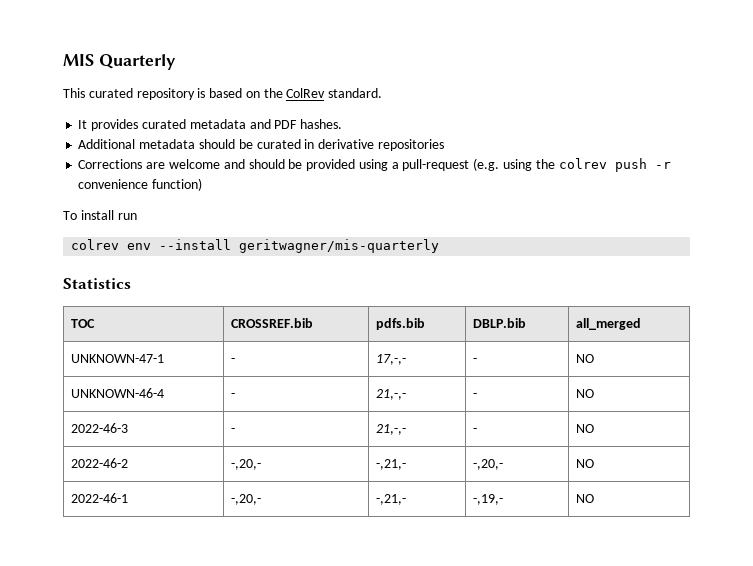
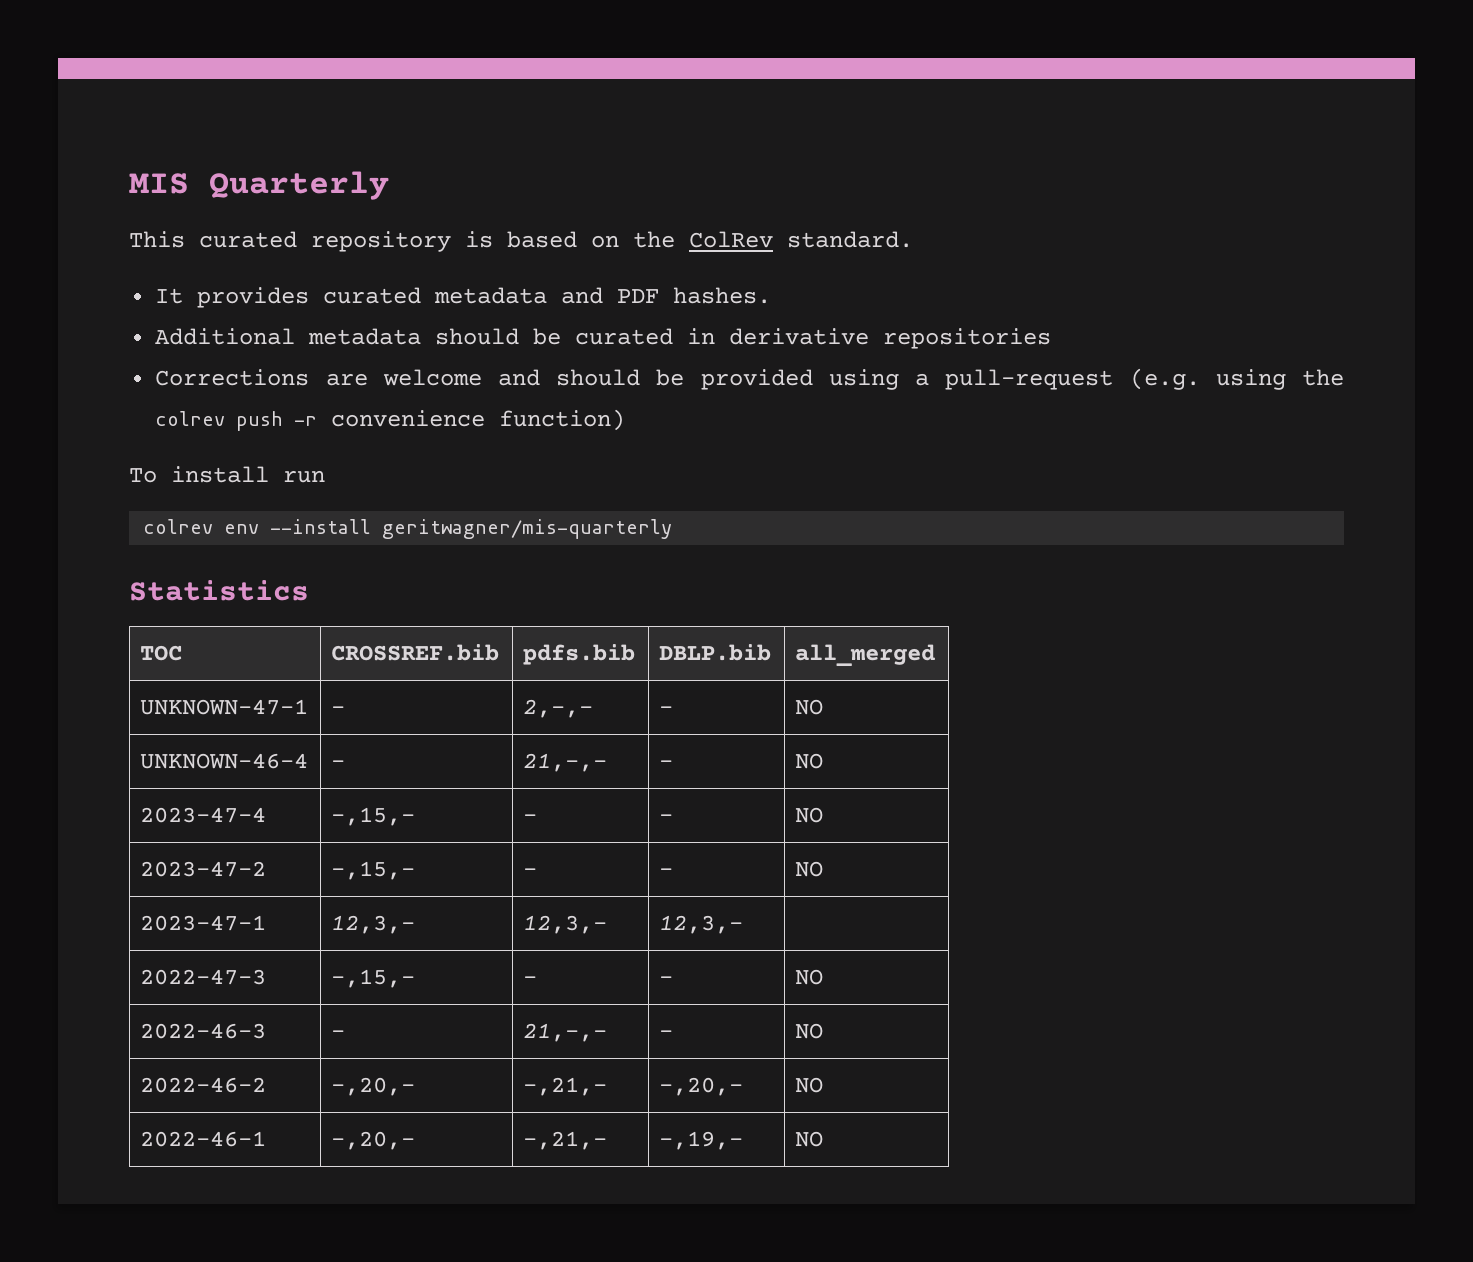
- UNKNOWN-47-1 | - | 17,-,- | - | NO
+ UNKNOWN-47-1 | - | 2,-,- | - | NO
+ 2023-47-4 | -,15,- | - | - | NO
+ 2023-47-2 | -,15,- | - | - | NO
+ 2023-47-1 | 12,3,- | 12,3,- | 12,3,- |
+ 2022-47-3 | -,15,- | - | - | NO

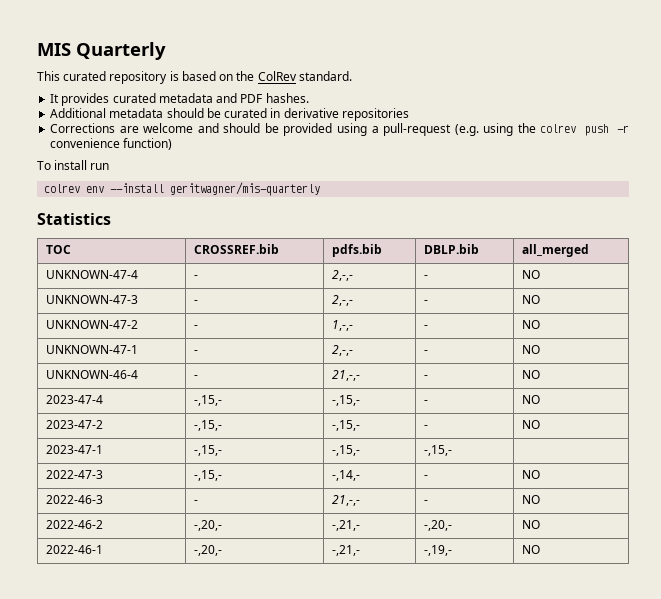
+ UNKNOWN-47-4 | - | 2,-,- | - | NO
+ UNKNOWN-47-3 | - | 2,-,- | - | NO
+ UNKNOWN-47-2 | - | 1,-,- | - | NO
- 2023-47-4 | -,15,- | - | - | NO
+ 2023-47-4 | -,15,- | -,15,- | - | NO
- 2023-47-2 | -,15,- | - | - | NO
+ 2023-47-2 | -,15,- | -,15,- | - | NO
- 2023-47-1 | 12,3,- | 12,3,- | 12,3,- |
+ 2023-47-1 | -,15,- | -,15,- | -,15,- |
- 2022-47-3 | -,15,- | - | - | NO
+ 2022-47-3 | -,15,- | -,14,- | - | NO

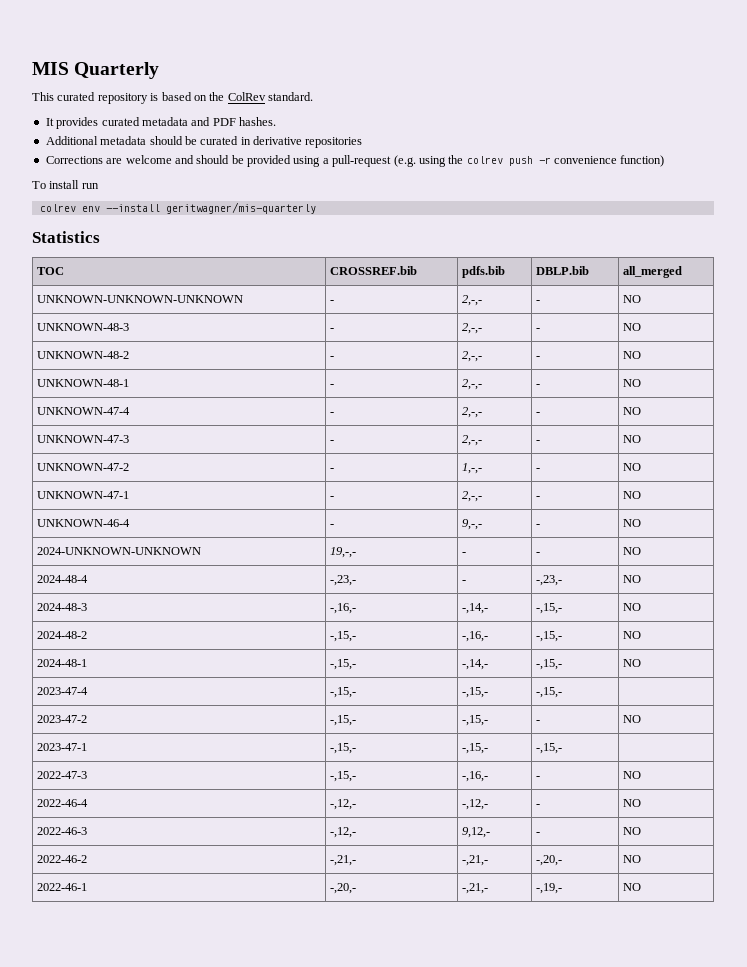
+ UNKNOWN-UNKNOWN-UNKNOWN | - | 2,-,- | - | NO
+ UNKNOWN-48-3 | - | 2,-,- | - | NO
+ UNKNOWN-48-2 | - | 2,-,- | - | NO
+ UNKNOWN-48-1 | - | 2,-,- | - | NO
- UNKNOWN-46-4 | - | 21,-,- | - | NO
+ UNKNOWN-46-4 | - | 9,-,- | - | NO
+ 2024-UNKNOWN-UNKNOWN | 19,-,- | - | - | NO
+ 2024-48-4 | -,23,- | - | -,23,- | NO
+ 2024-48-3 | -,16,- | -,14,- | -,15,- | NO
+ 2024-48-2 | -,15,- | -,16,- | -,15,- | NO
+ 2024-48-1 | -,15,- | -,14,- | -,15,- | NO
- 2023-47-4 | -,15,- | -,15,- | - | NO
+ 2023-47-4 | -,15,- | -,15,- | -,15,- |
- 2022-47-3 | -,15,- | -,14,- | - | NO
+ 2022-47-3 | -,15,- | -,16,- | - | NO
+ 2022-46-4 | -,12,- | -,12,- | - | NO
- 2022-46-3 | - | 21,-,- | - | NO
+ 2022-46-3 | -,12,- | 9,12,- | - | NO
- 2022-46-2 | -,20,- | -,21,- | -,20,- | NO
+ 2022-46-2 | -,21,- | -,21,- | -,20,- | NO

